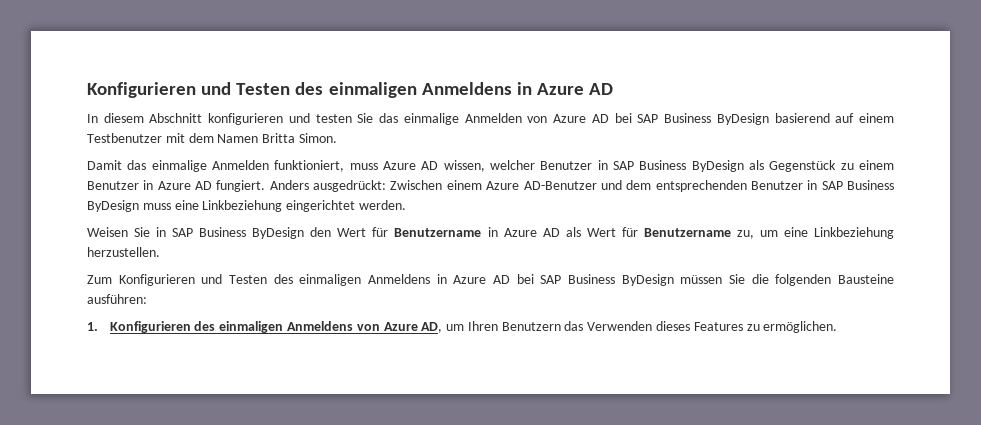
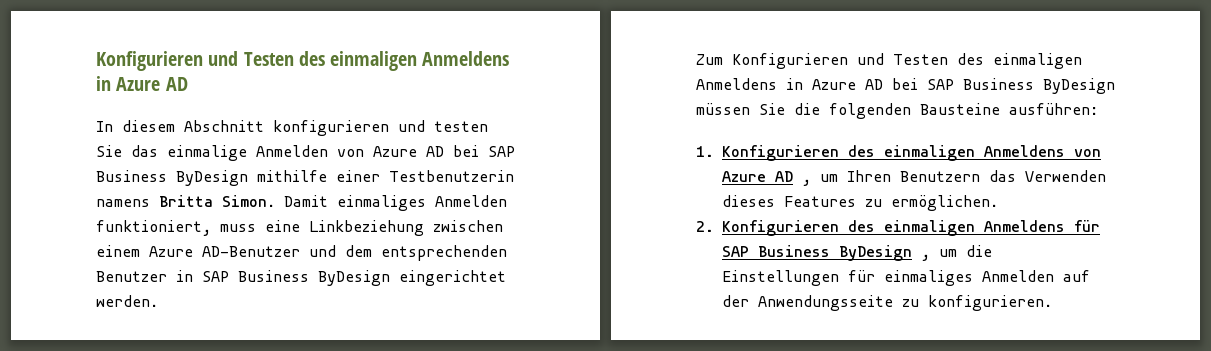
- In diesem Abschnitt konfigurieren und testen Sie das einmalige Anmelden von Azure AD bei SAP Business ByDesign basierend auf einem Testbenutzer mit dem Namen Britta Simon.
- Damit das einmalige Anmelden funktioniert, muss Azure AD wissen, welcher Benutzer in SAP Business ByDesign als Gegenstück zu einem Benutzer in Azure AD fungiert. Anders ausgedrückt: Zwischen einem Azure AD-Benutzer und dem entsprechenden Benutzer in SAP Business ByDesign muss eine Linkbeziehung eingerichtet werden.
+ In diesem Abschnitt konfigurieren und testen Sie das einmalige Anmelden von Azure AD bei SAP Business ByDesign mithilfe einer Testbenutzerin namens Britta Simon. Damit einmaliges Anmelden funktioniert, muss eine Linkbeziehung zwischen einem Azure AD-Benutzer und dem entsprechenden Benutzer in SAP Business ByDesign eingerichtet werden.
- Weisen Sie in SAP Business ByDesign den Wert für Benutzername in Azure AD als Wert für Benutzername zu, um eine Linkbeziehung herzustellen.
- 1. Konfigurieren des einmaligen Anmeldens von Azure AD, um Ihren Benutzern das Verwenden dieses Features zu ermöglichen.
+ 1. Konfigurieren des einmaligen Anmeldens von Azure AD , um Ihren Benutzern das Verwenden dieses Features zu ermöglichen.
+ 2. Konfigurieren des einmaligen Anmeldens für SAP Business ByDesign , um die Einstellungen für einmaliges Anmelden auf der Anwendungsseite zu konfigurieren.

